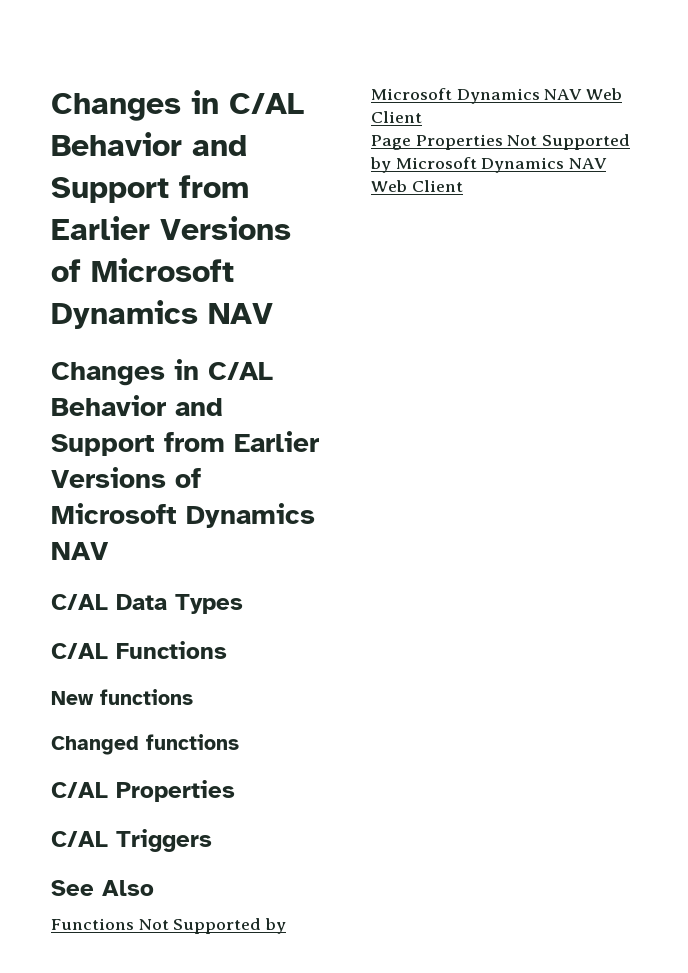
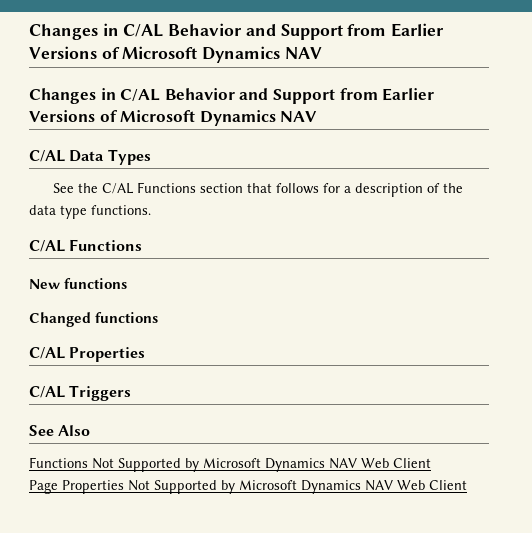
+ See the C/AL Functions section that follows for a description of the data type functions.

